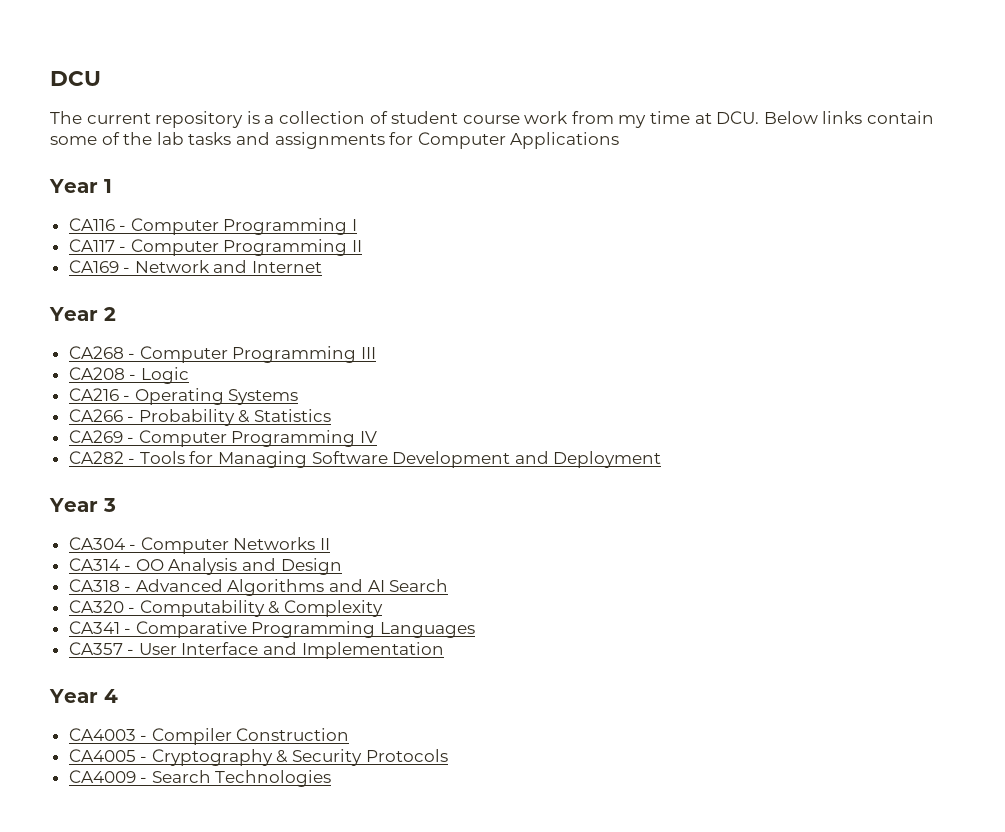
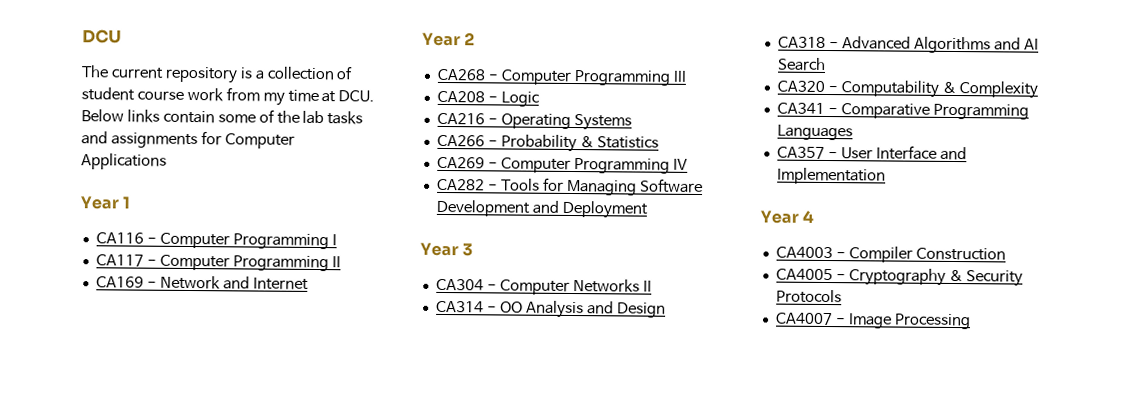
- CA4009 - Search Technologies
+ CA4007 - Image Processing

